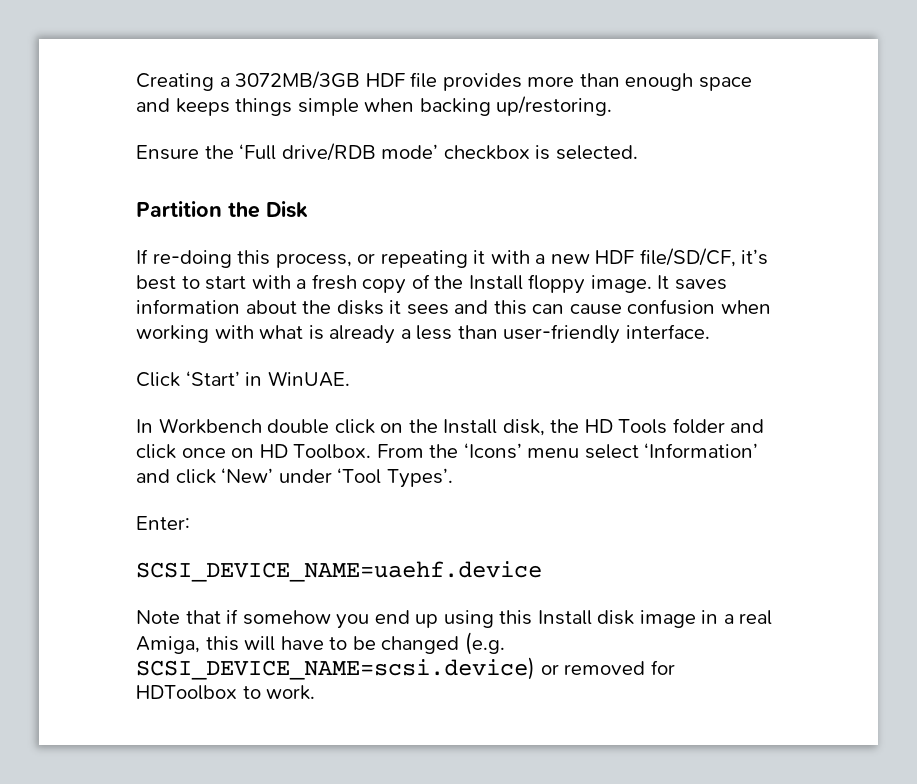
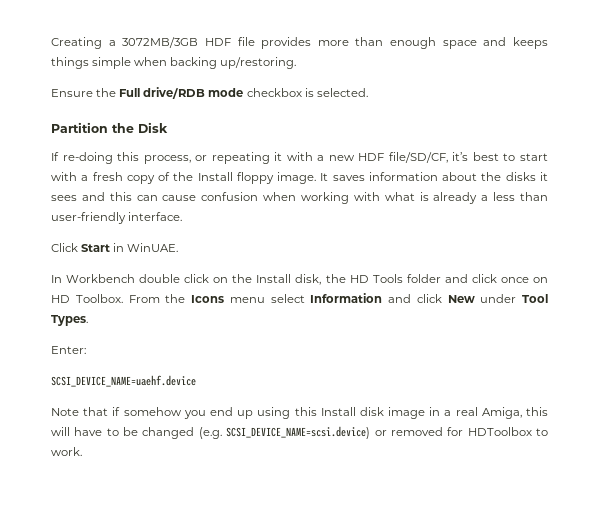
- Ensure the ‘Full drive/RDB mode’ checkbox is selected.
+ Ensure the Full drive/RDB mode checkbox is selected.
- Click ‘Start’ in WinUAE.
+ Click Start in WinUAE.
- From the ‘Icons’ menu select ‘Information’ and click ‘New’ under ‘Tool Types’.
+ From the Icons menu select Information and click New under Tool Types.

